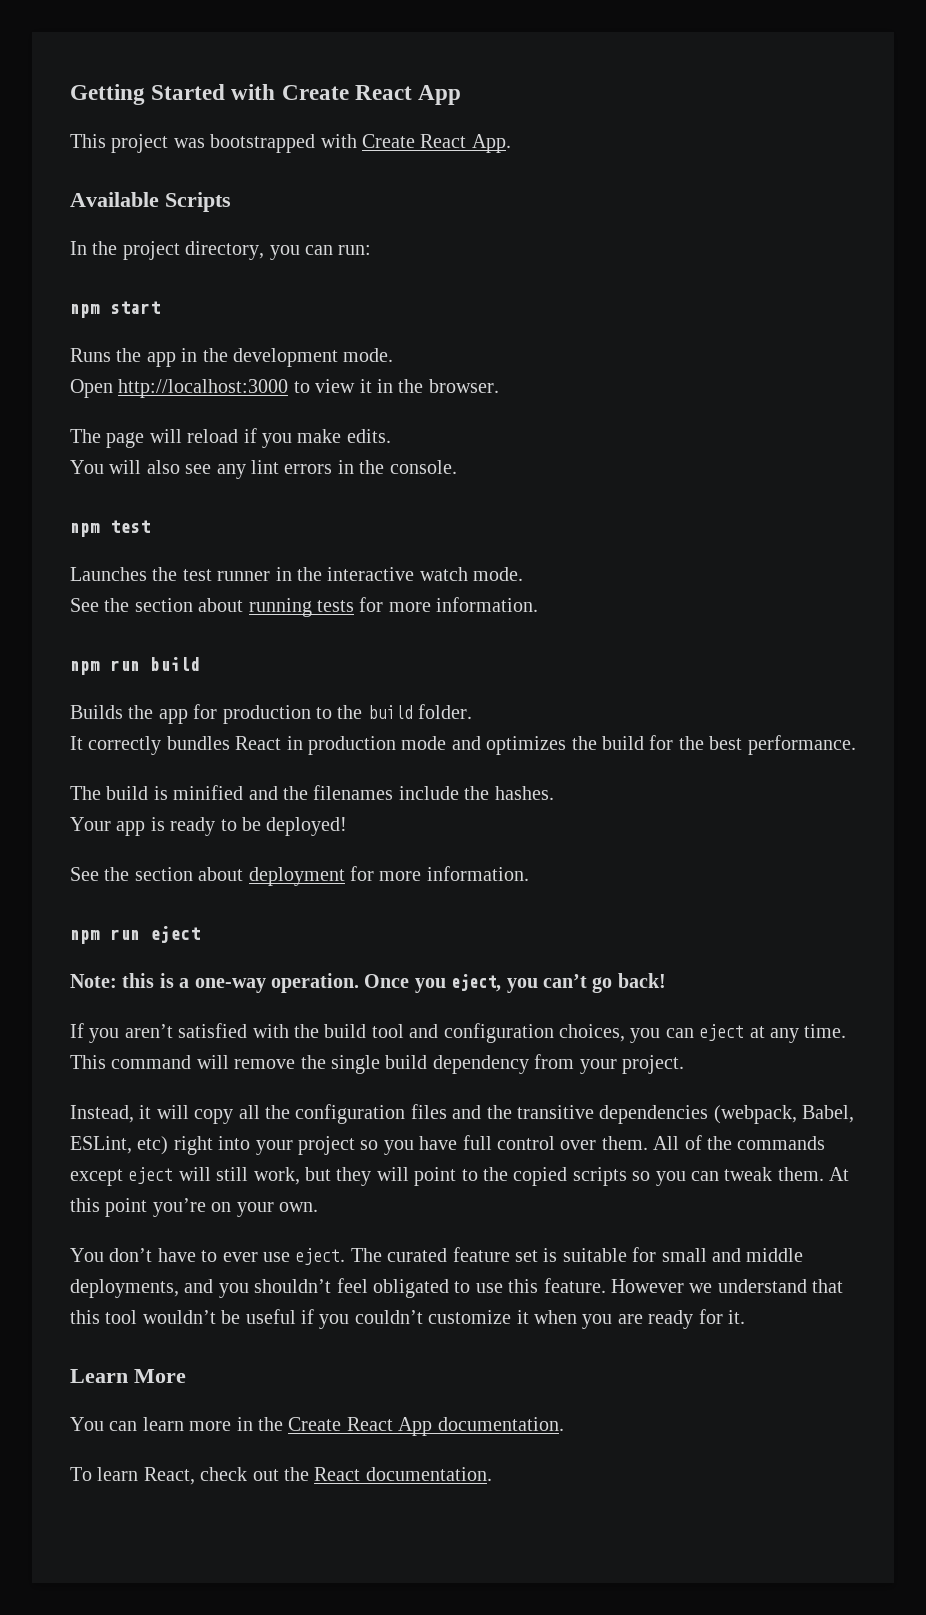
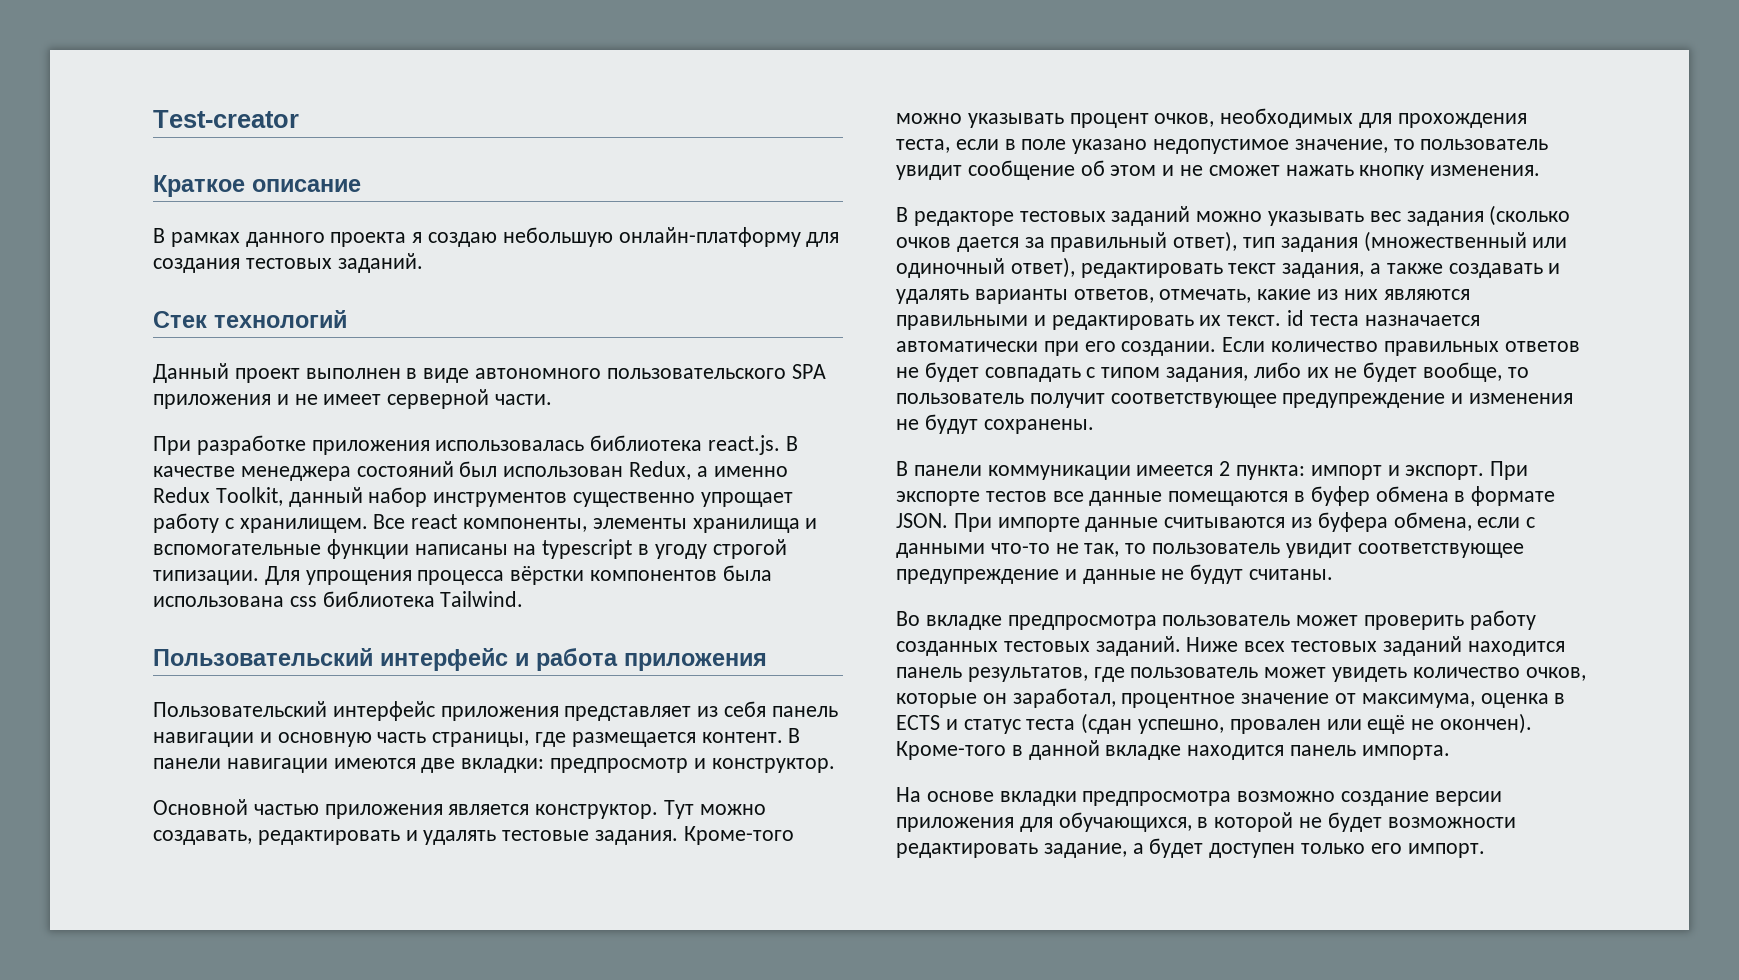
- Getting Started with Create React App
- This project was bootstrapped with Create React App.
- Available Scripts
- In the project directory, you can run:
- npm start
- Runs the app in the development mode.
- Open http://localhost:3000 to view it in the browser.
- The page will reload if you make edits.
- You will also see any lint errors in the console.
- npm test
- Launches the test runner in the interactive watch mode.
- See the section about running tests for more information.
- npm run build
- Builds the app for production to the build folder.
- It correctly bundles React in production mode and optimizes the build for the best performance.
- The build is minified and the filenames include the hashes.
- Your app is ready to be deployed!
- See the section about deployment for more information.
- npm run eject
- Note: this is a one-way operation. Once you eject, you can’t go back!
- If you aren’t satisfied with the build tool and configuration choices, you can eject at any time. This command will remove the single build dependency from your project.
- Instead, it will copy all the configuration files and the transitive dependencies (webpack, Babel, ESLint, etc) right into your project so you have full control over them. All of the commands except eject will still work, but they will point to the copied scripts so you can tweak them. At this point you’re on your own.
- You don’t have to ever use eject. The curated feature set is suitable for small and middle deployments, and you shouldn’t feel obligated to use this feature. However we understand that this tool wouldn’t be useful if you couldn’t customize it when you are ready for it.
- Learn More
- You can learn more in the Create React App documentation.
- To learn React, check out the React documentation.
+ Test-creator
+ Краткое описание
+ В рамках данного проекта я создаю небольшую онлайн-платформу для создания тестовых заданий.
+ Стек технологий
+ Данный проект выполнен в виде автономного пользовательского SPA приложения и не имеет серверной части.
+ При разработке приложения использовалась библиотека react.js. В качестве менеджера состояний был использован Redux, а именно Redux Toolkit, данный набор инструментов существенно упрощает работу с хранилищем. Все react компоненты, элементы хранилища и вспомогательные функции написаны на typescript в угоду строгой типизации. Для упрощения процесса вёрстки компонентов была использована css библиотека Tailwind.
+ Пользовательский интерфейс и работа приложения
+ Пользовательский интерфейс приложения представляет из себя панель навигации и основную часть страницы, где размещается контент. В панели навигации имеются две вкладки: предпросмотр и конструктор.
+ Основной частью приложения является конструктор. Тут можно создавать, редактировать и удалять тестовые задания. Кроме-того можно указывать процент очков, необходимых для прохождения теста, если в поле указано недопустимое значение, то пользователь увидит сообщение об этом и не сможет нажать кнопку изменения.
+ В редакторе тестовых заданий можно указывать вес задания (сколько очков дается за правильный ответ), тип задания (множественный или одиночный ответ), редактировать текст задания, а также создавать и удалять варианты ответов, отмечать, какие из них являются правильными и редактировать их текст. id теста назначается автоматически при его создании. Если количество правильных ответов не будет совпадать с типом задания, либо их не будет вообще, то пользователь получит соответствующее предупреждение и изменения не будут сохранены.
+ В панели коммуникации имеется 2 пункта: импорт и экспорт. При экспорте тестов все данные помещаются в буфер обмена в формате JSON. При импорте данные считываются из буфера обмена, если с данными что-то не так, то пользователь увидит соответствующее предупреждение и данные не будут считаны.
+ Во вкладке предпросмотра пользователь может проверить работу созданных тестовых заданий. Ниже всех тестовых заданий находится панель результатов, где пользователь может увидеть количество очков, которые он заработал, процентное значение от максимума, оценка в ECTS и статус теста (сдан успешно, провален или ещё не окончен). Кроме-того в данной вкладке находится панель импорта.
+ На основе вкладки предпросмотра возможно создание версии приложения для обучающихся, в которой не будет возможности редактировать задание, а будет доступен только его импорт.

